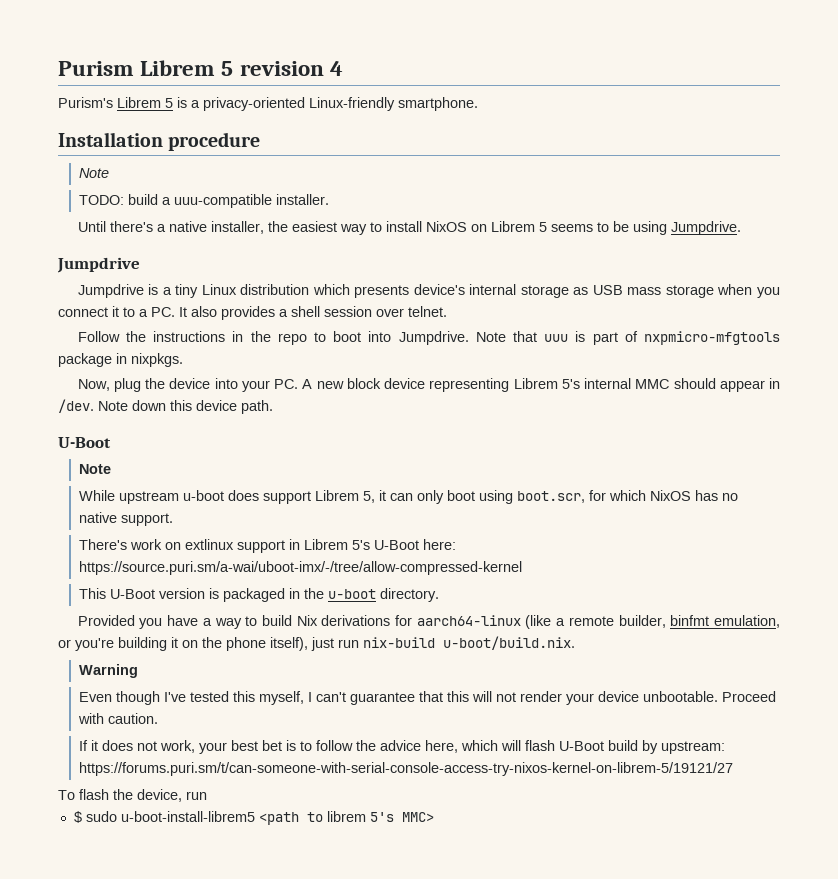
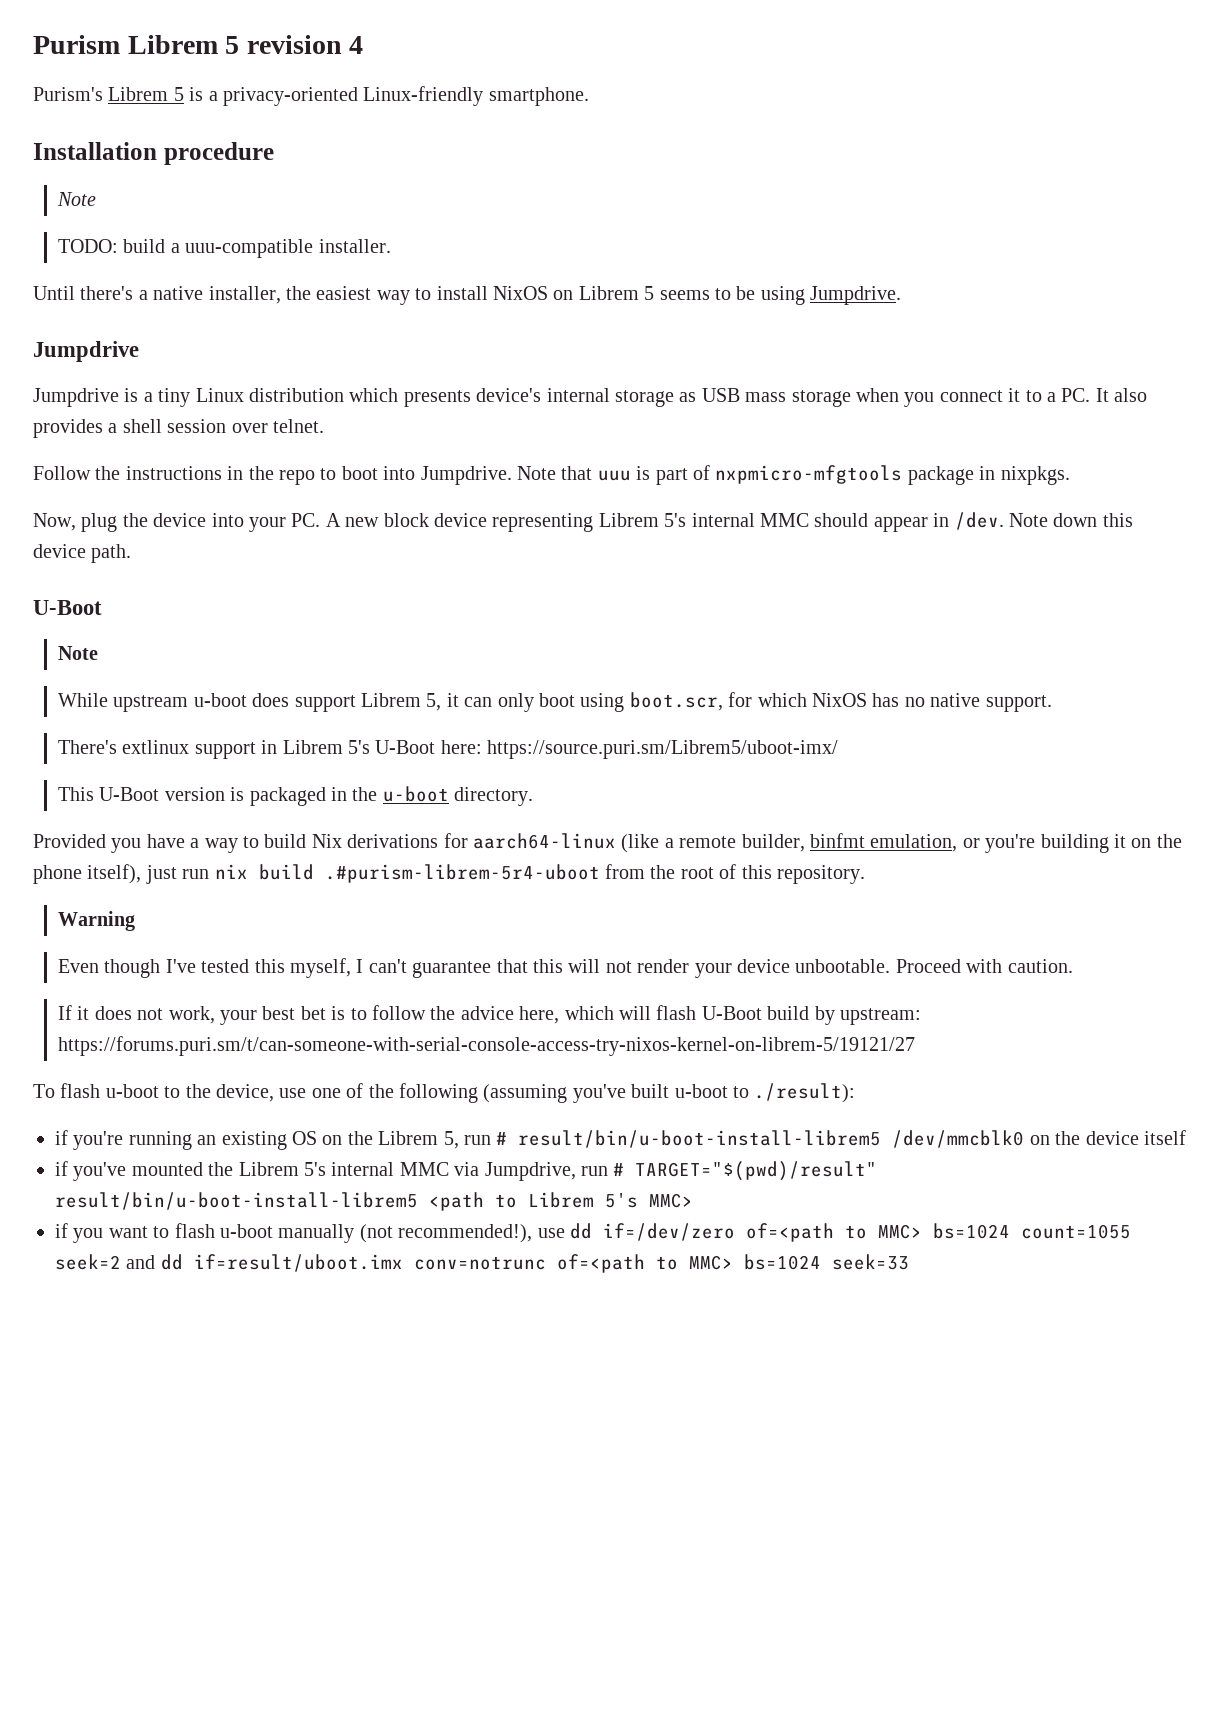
- There's work on extlinux support in Librem 5's U-Boot here: https://source.puri.sm/a-wai/uboot-imx/-/tree/allow-compressed-kernel
+ There's extlinux support in Librem 5's U-Boot here: https://source.puri.sm/Librem5/uboot-imx/
- Provided you have a way to build Nix derivations for aarch64-linux (like a remote builder, binfmt emulation, or you're building it on the phone itself), just run nix-build u-boot/build.nix.
+ Provided you have a way to build Nix derivations for aarch64-linux (like a remote builder, binfmt emulation, or you're building it on the phone itself), just run nix build .#purism-librem-5r4-uboot from the root of this repository.
- To flash the device, run
- $ sudo u-boot-install-librem5 <path to librem 5's MMC>
+ To flash u-boot to the device, use one of the following (assuming you've built u-boot to ./result):
+ if you're running an existing OS on the Librem 5, run # result/bin/u-boot-install-librem5 /dev/mmcblk0 on the device itself
+ if you've mounted the Librem 5's internal MMC via Jumpdrive, run # TARGET="$(pwd)/result" result/bin/u-boot-install-librem5 <path to Librem 5's MMC>
+ if you want to flash u-boot manually (not recommended!), use dd if=/dev/zero of=<path to MMC> bs=1024 count=1055 seek=2 and dd if=result/uboot.imx conv=notrunc of=<path to MMC> bs=1024 seek=33

